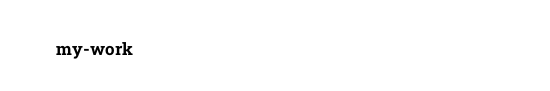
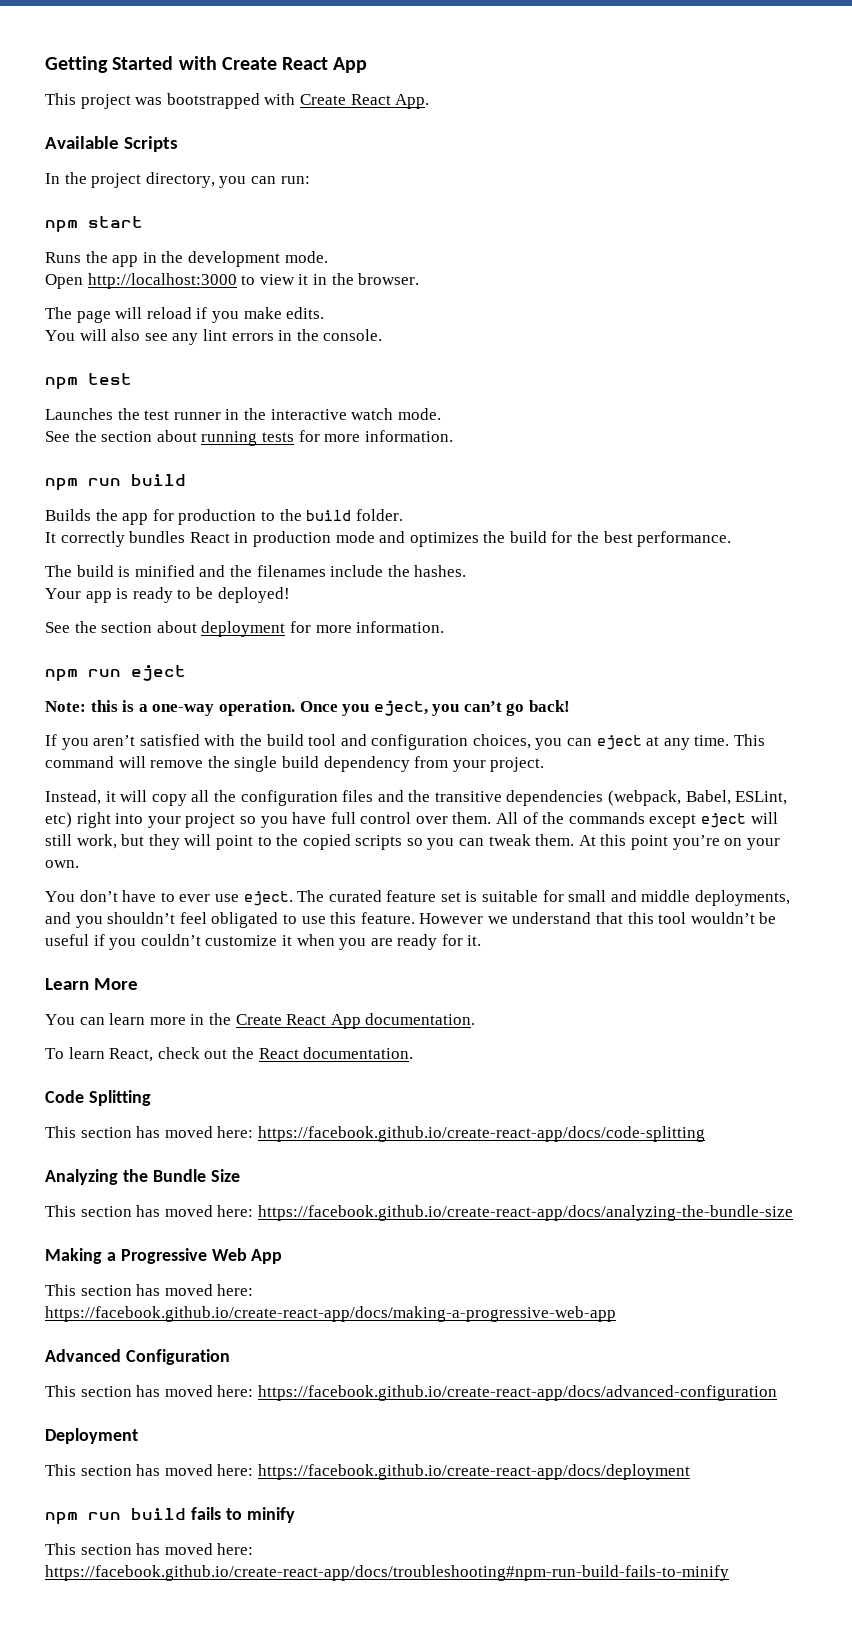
- my-work
+ Getting Started with Create React App
+ This project was bootstrapped with Create React App.
+ Available Scripts
+ In the project directory, you can run:
+ npm start
+ Runs the app in the development mode.
+ Open http://localhost:3000 to view it in the browser.
+ The page will reload if you make edits.
+ You will also see any lint errors in the console.
+ npm test
+ Launches the test runner in the interactive watch mode.
+ See the section about running tests for more information.
+ npm run build
+ Builds the app for production to the build folder.
+ It correctly bundles React in production mode and optimizes the build for the best performance.
+ The build is minified and the filenames include the hashes.
+ Your app is ready to be deployed!
+ See the section about deployment for more information.
+ npm run eject
+ Note: this is a one-way operation. Once you eject, you can’t go back!
+ If you aren’t satisfied with the build tool and configuration choices, you can eject at any time. This command will remove the single build dependency from your project.
+ Instead, it will copy all the configuration files and the transitive dependencies (webpack, Babel, ESLint, etc) right into your project so you have full control over them. All of the commands except eject will still work, but they will point to the copied scripts so you can tweak them. At this point you’re on your own.
+ You don’t have to ever use eject. The curated feature set is suitable for small and middle deployments, and you shouldn’t feel obligated to use this feature. However we understand that this tool wouldn’t be useful if you couldn’t customize it when you are ready for it.
+ Learn More
+ You can learn more in the Create React App documentation.
+ To learn React, check out the React documentation.
+ Code Splitting
+ This section has moved here: https://facebook.github.io/create-react-app/docs/code-splitting
+ Analyzing the Bundle Size
+ This section has moved here: https://facebook.github.io/create-react-app/docs/analyzing-the-bundle-size
+ Making a Progressive Web App
+ This section has moved here: https://facebook.github.io/create-react-app/docs/making-a-progressive-web-app
+ Advanced Configuration
+ This section has moved here: https://facebook.github.io/create-react-app/docs/advanced-configuration
+ Deployment
+ This section has moved here: https://facebook.github.io/create-react-app/docs/deployment
+ npm run build fails to minify
+ This section has moved here: https://facebook.github.io/create-react-app/docs/troubleshooting#npm-run-build-fails-to-minify

